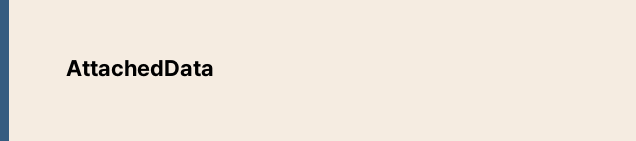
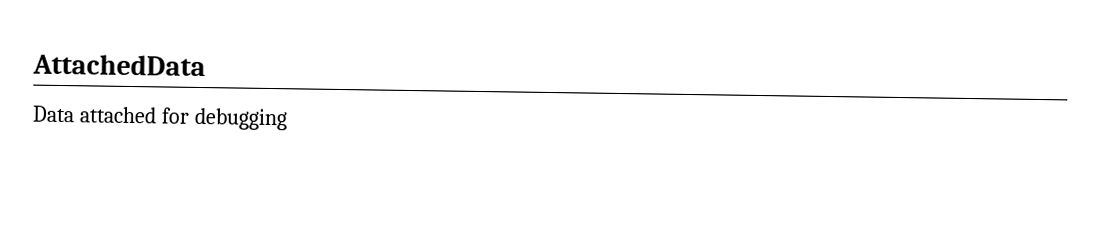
+ Data attached for debugging

